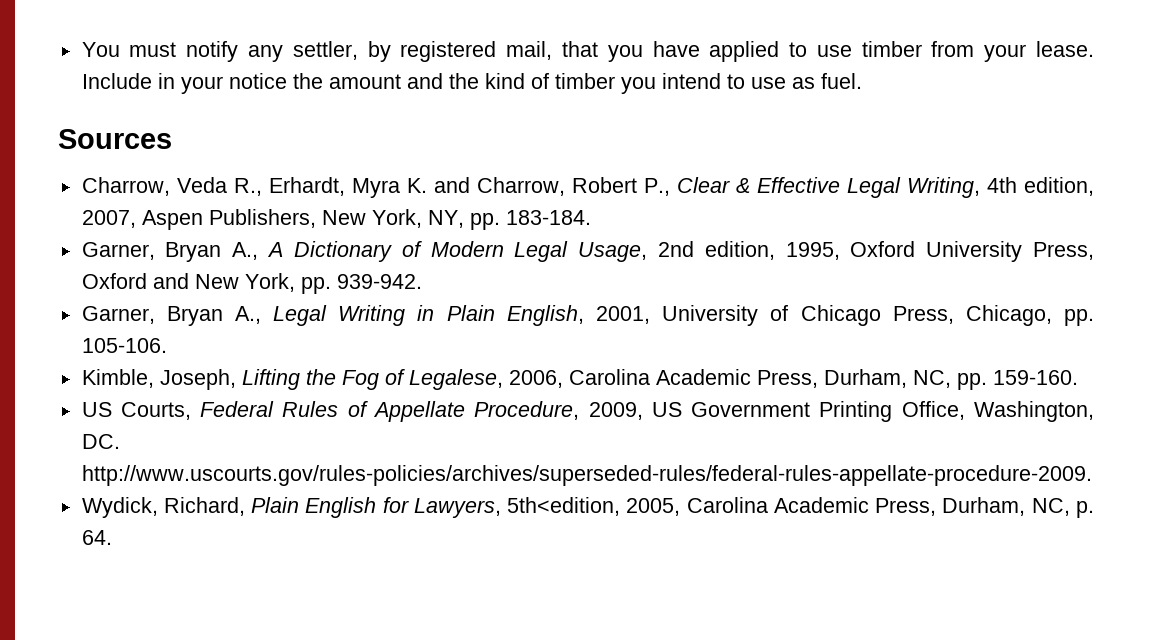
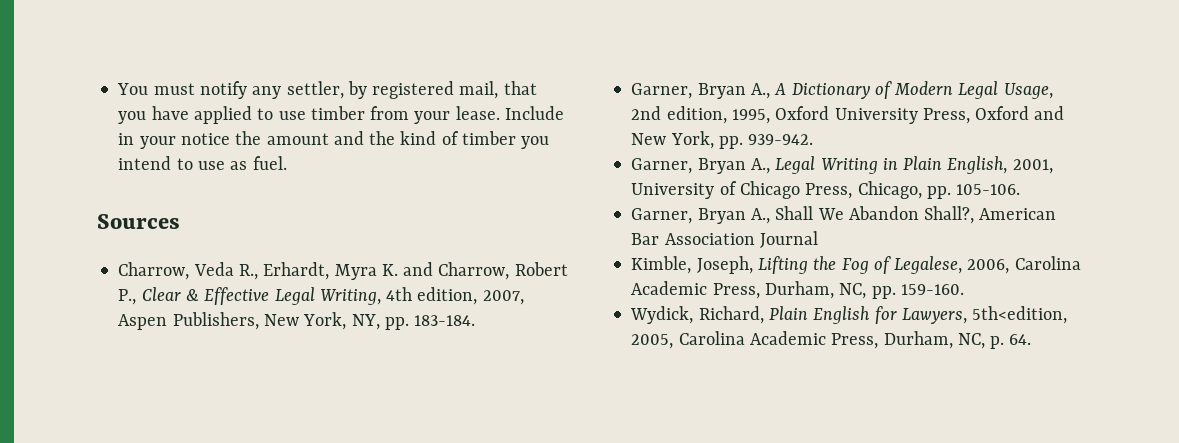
+ Garner, Bryan A., Shall We Abandon Shall?, American Bar Association Journal
- US Courts, Federal Rules of Appellate Procedure, 2009, US Government Printing Office, Washington, DC. http://www.uscourts.gov/rules-policies/archives/superseded-rules/federal-rules-appellate-procedure-2009.

